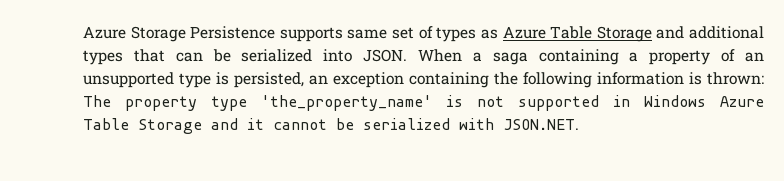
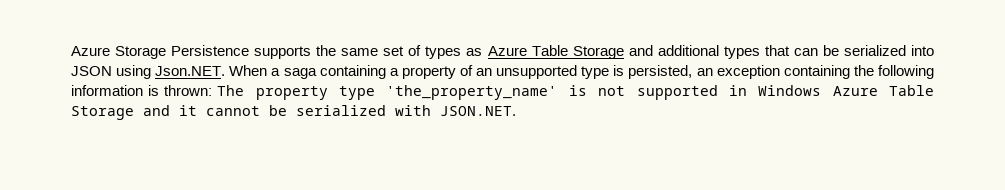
- Azure Storage Persistence supports same set of types as Azure Table Storage and additional types that can be serialized into JSON. When a saga containing a property of an unsupported type is persisted, an exception containing the following information is thrown: The property type 'the_property_name' is not supported in Windows Azure Table Storage and it cannot be serialized with JSON.NET.
+ Azure Storage Persistence supports the same set of types as Azure Table Storage and additional types that can be serialized into JSON using Json.NET. When a saga containing a property of an unsupported type is persisted, an exception containing the following information is thrown: The property type 'the_property_name' is not supported in Windows Azure Table Storage and it cannot be serialized with JSON.NET.

